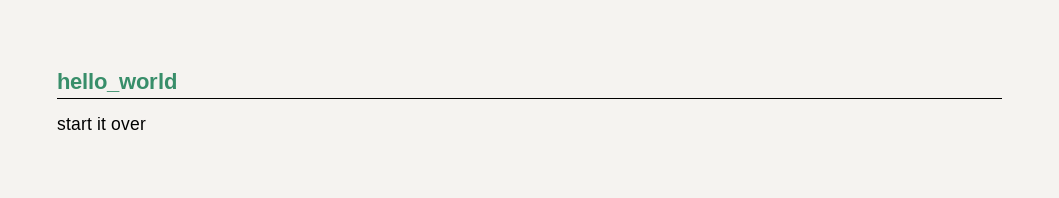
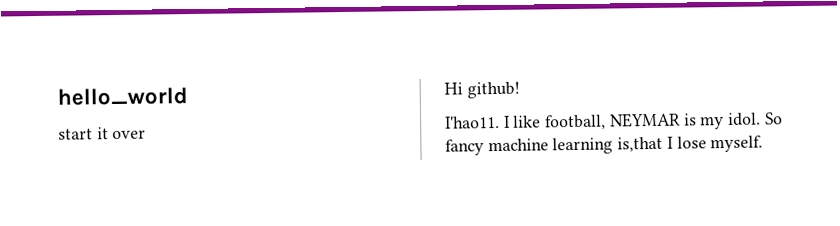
+ Hi github!
+ I'hao11. I like football, NEYMAR is my idol. So fancy machine learning is,that I lose myself.

